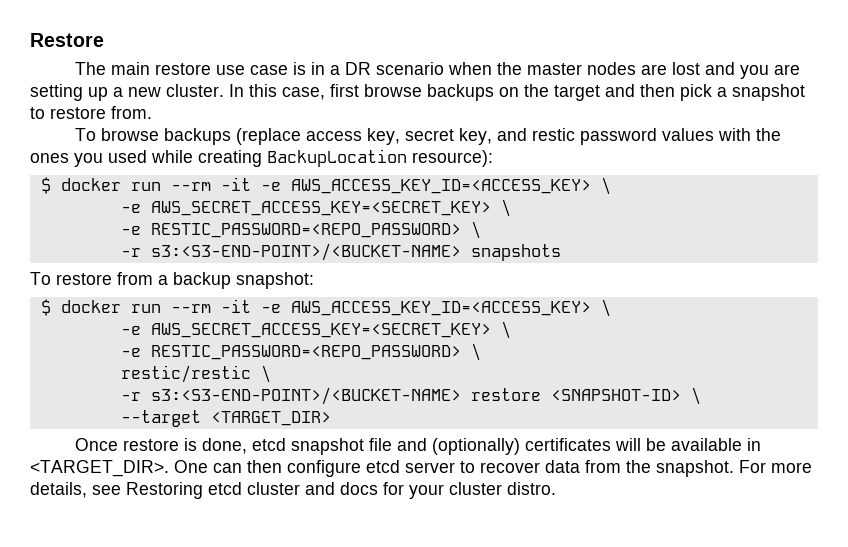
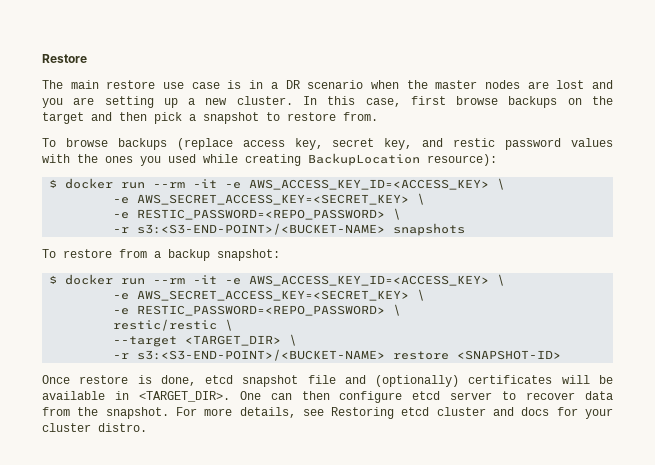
+ --target <TARGET_DIR> \
- -r s3:<S3-END-POINT>/<BUCKET-NAME> restore <SNAPSHOT-ID> \
- --target <TARGET_DIR>
+ -r s3:<S3-END-POINT>/<BUCKET-NAME> restore <SNAPSHOT-ID>

